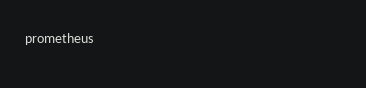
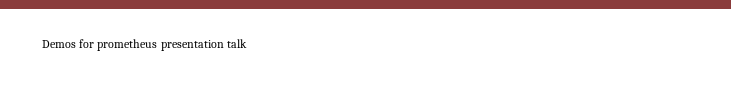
- prometheus
+ Demos for prometheus presentation talk

